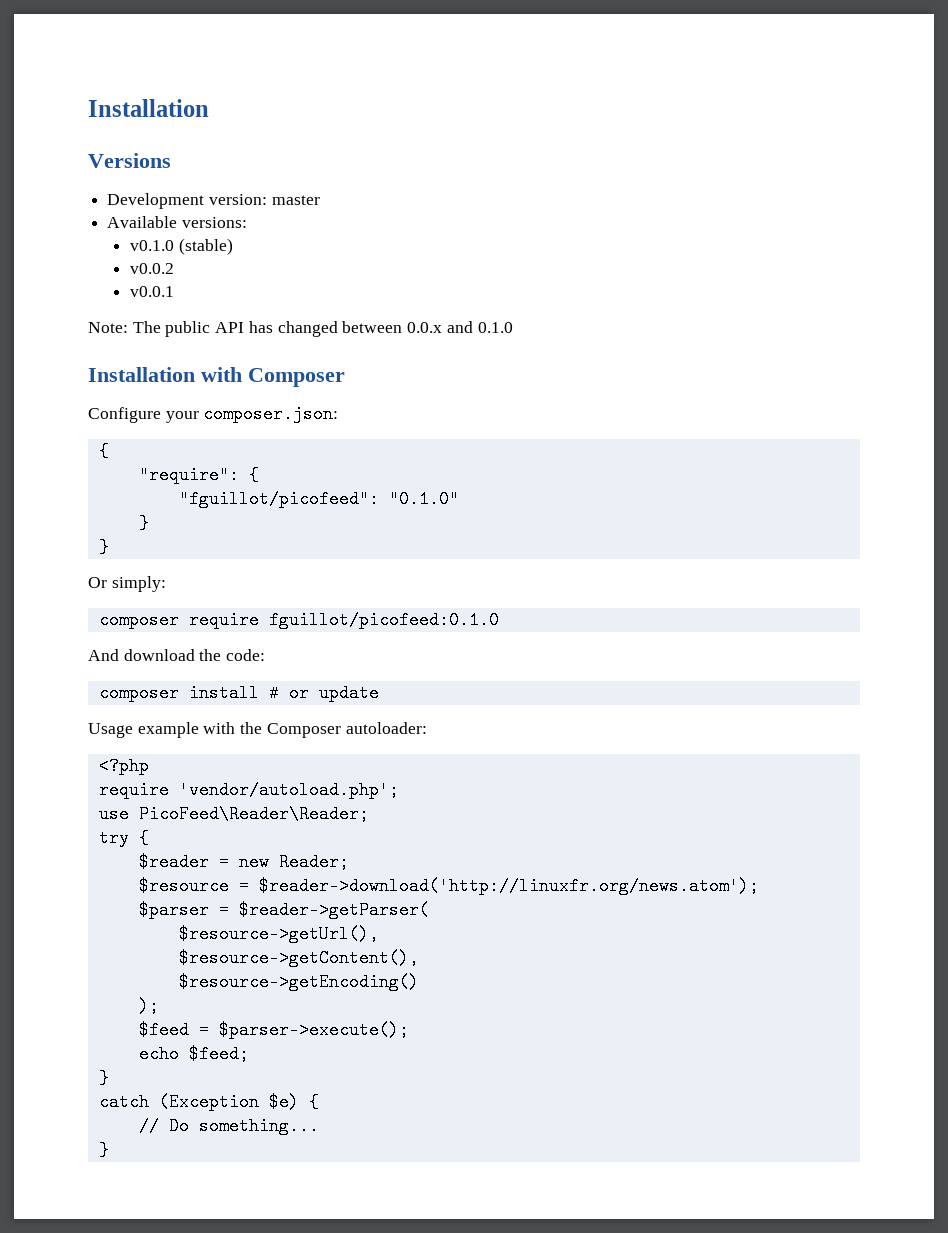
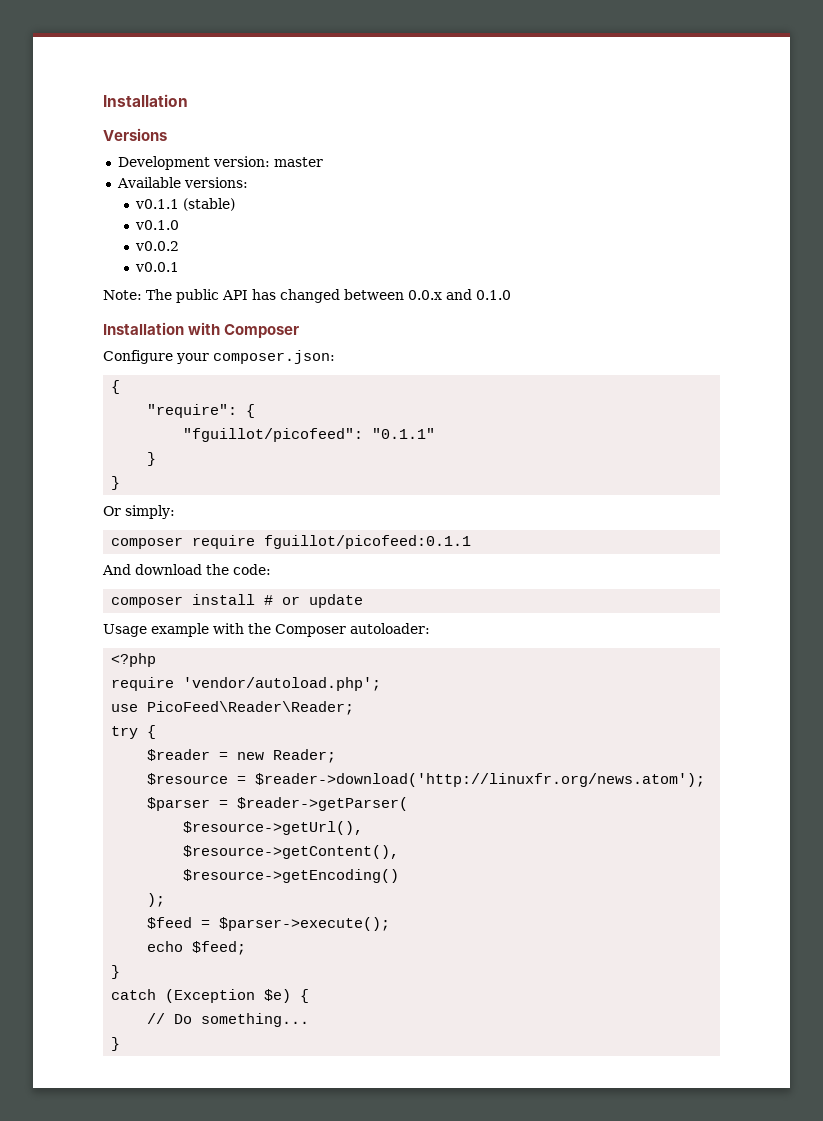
+ v0.1.1 (stable)
- v0.1.0 (stable)
+ v0.1.0
- "fguillot/picofeed": "0.1.0"
+ "fguillot/picofeed": "0.1.1"
- composer require fguillot/picofeed:0.1.0
+ composer require fguillot/picofeed:0.1.1

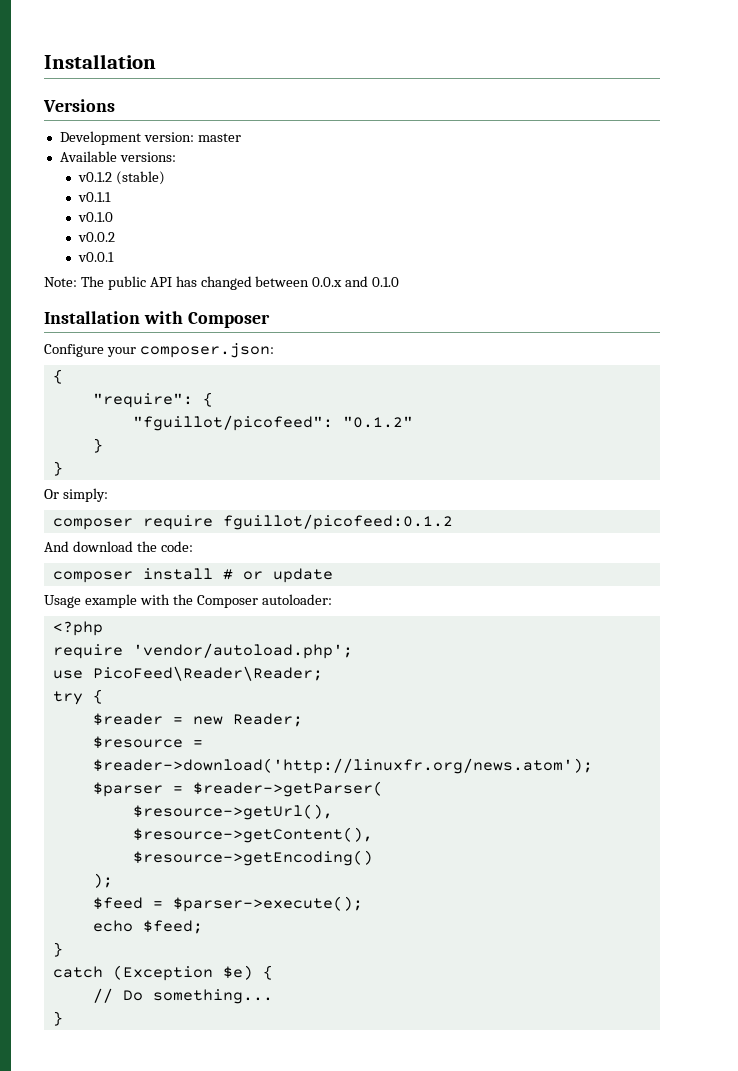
+ v0.1.2 (stable)
- v0.1.1 (stable)
+ v0.1.1
- "fguillot/picofeed": "0.1.1"
+ "fguillot/picofeed": "0.1.2"
- composer require fguillot/picofeed:0.1.1
+ composer require fguillot/picofeed:0.1.2

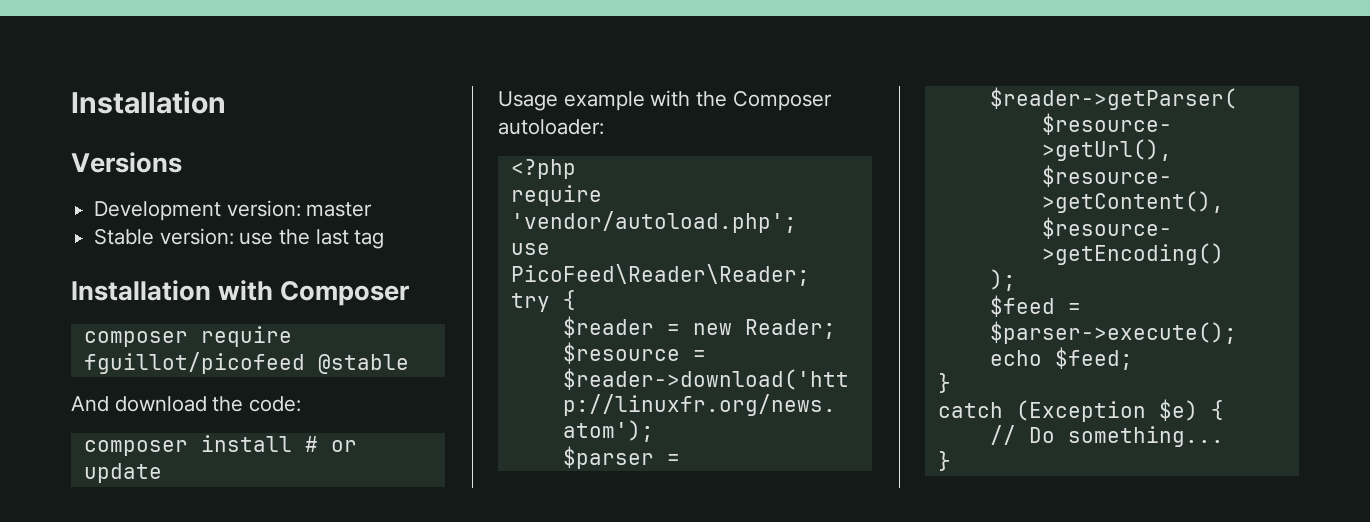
- Available versions:
- v0.1.2 (stable)
- v0.1.1
- v0.1.0
- v0.0.2
- v0.0.1
- Note: The public API has changed between 0.0.x and 0.1.0
+ Stable version: use the last tag
  Installation with Composer
- Configure your composer.json:
- {
- "require": {
- "fguillot/picofeed": "0.1.2"
- }
- }
- Or simply:
- composer require fguillot/picofeed:0.1.2
+ composer require fguillot/picofeed @stable

